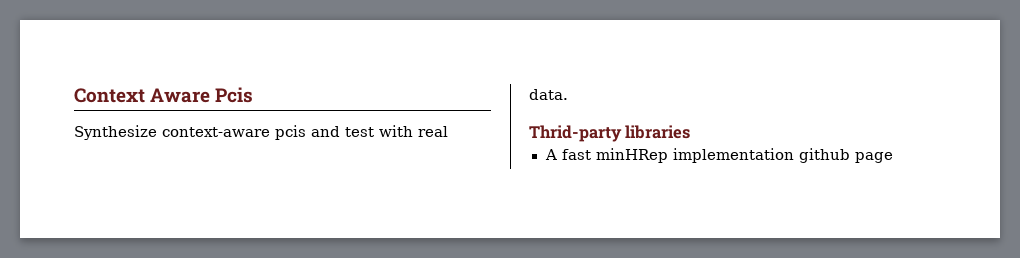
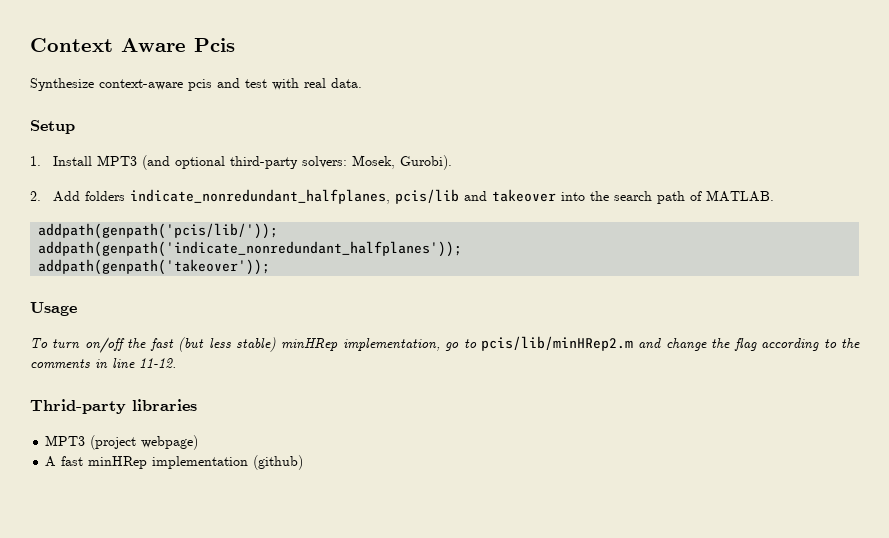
+ Setup
+ 1. Install MPT3 (and optional third-party solvers: Mosek, Gurobi).
+ 2. Add folders indicate_nonredundant_halfplanes, pcis/lib and takeover into the search path of MATLAB.
+ addpath(genpath('pcis/lib/'));
+ addpath(genpath('indicate_nonredundant_halfplanes'));
+ addpath(genpath('takeover'));
+ Usage
+ To turn on/off the fast (but less stable) minHRep implementation, go to pcis/lib/minHRep2.m and change the flag according to the comments in line 11-12.
+ MPT3 (project webpage)
- A fast minHRep implementation github page
+ A fast minHRep implementation (github)

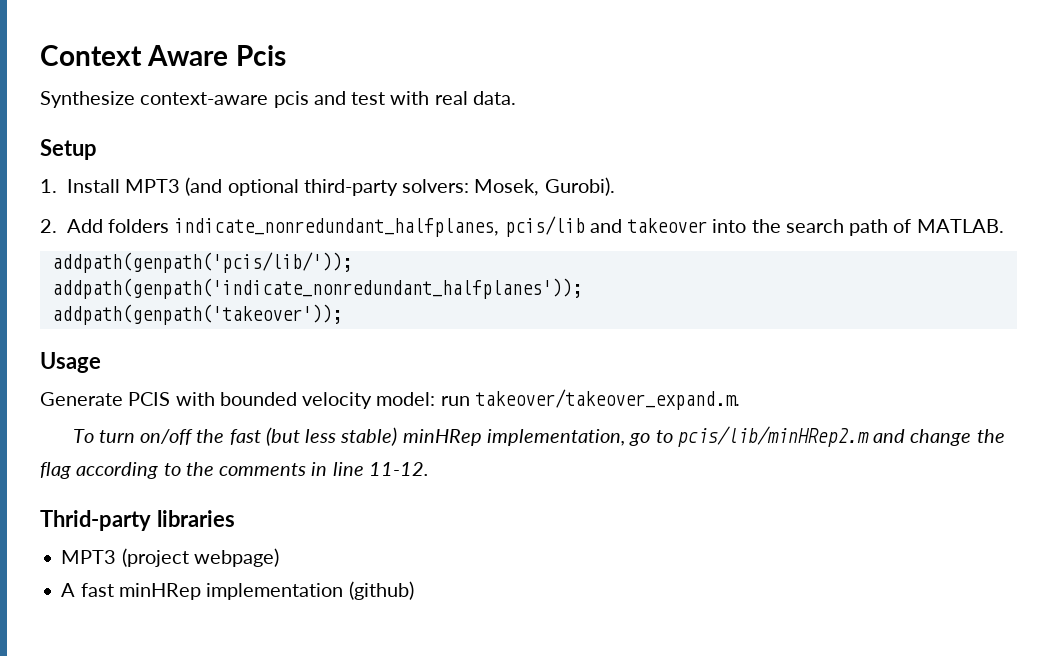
+ Generate PCIS with bounded velocity model: run takeover/takeover_expand.m.

